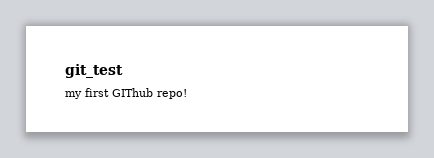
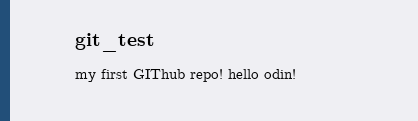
- my first GIThub repo!
+ my first GIThub repo! hello odin!

